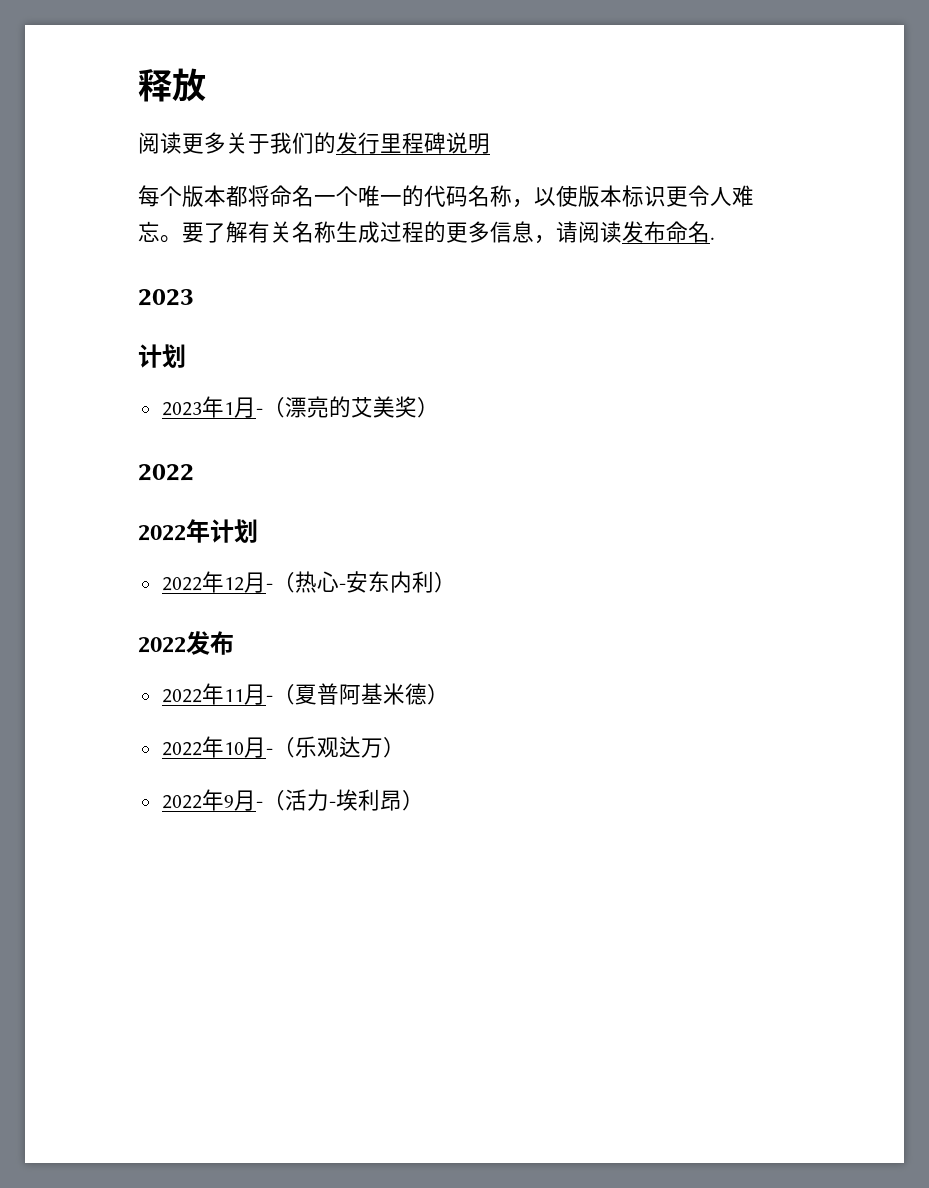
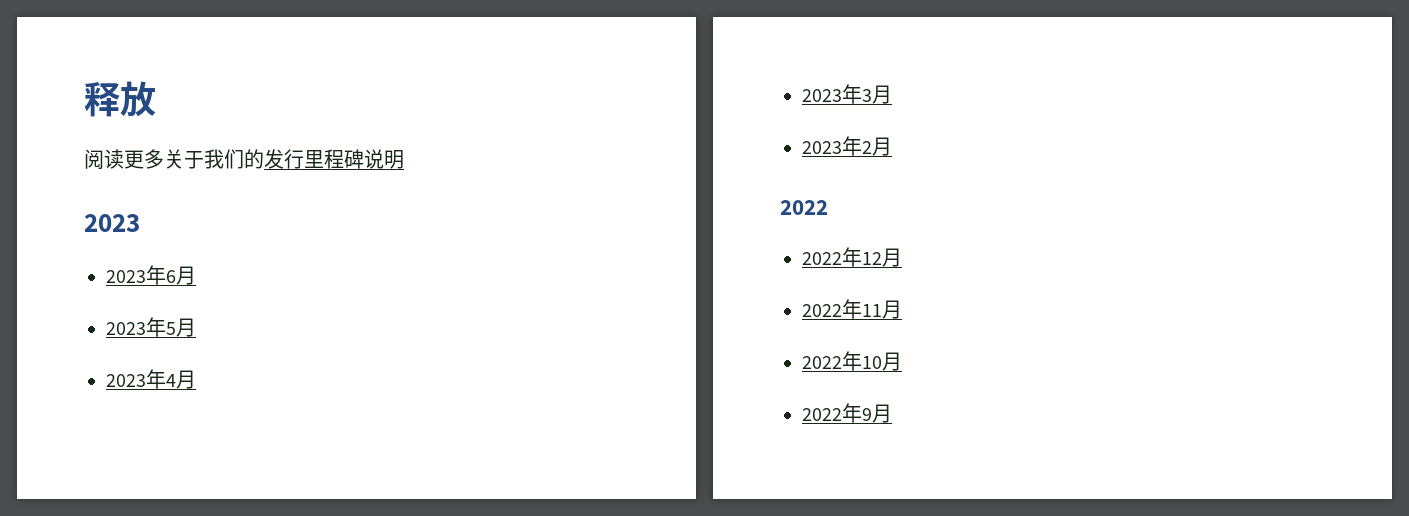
  阅读更多关于我们的发行里程碑说明
- 每个版本都将命名一个唯一的代码名称，以使版本标识更令人难忘。要了解有关名称生成过程的更多信息，请阅读发布命名.
  2023
- 计划
- 2023年1月-（漂亮的艾美奖）
+ 2023年6月
+ 2023年5月
+ 2023年4月
+ 2023年3月
+ 2023年2月
  2022
- 2022年计划
- 2022年12月-（热心-安东内利）
- 2022发布
- 2022年11月-（夏普阿基米德）
+ 2022年12月
+ 2022年11月
- 2022年10月-（乐观达万）
+ 2022年10月
- 2022年9月-（活力-埃利昂）
+ 2022年9月

